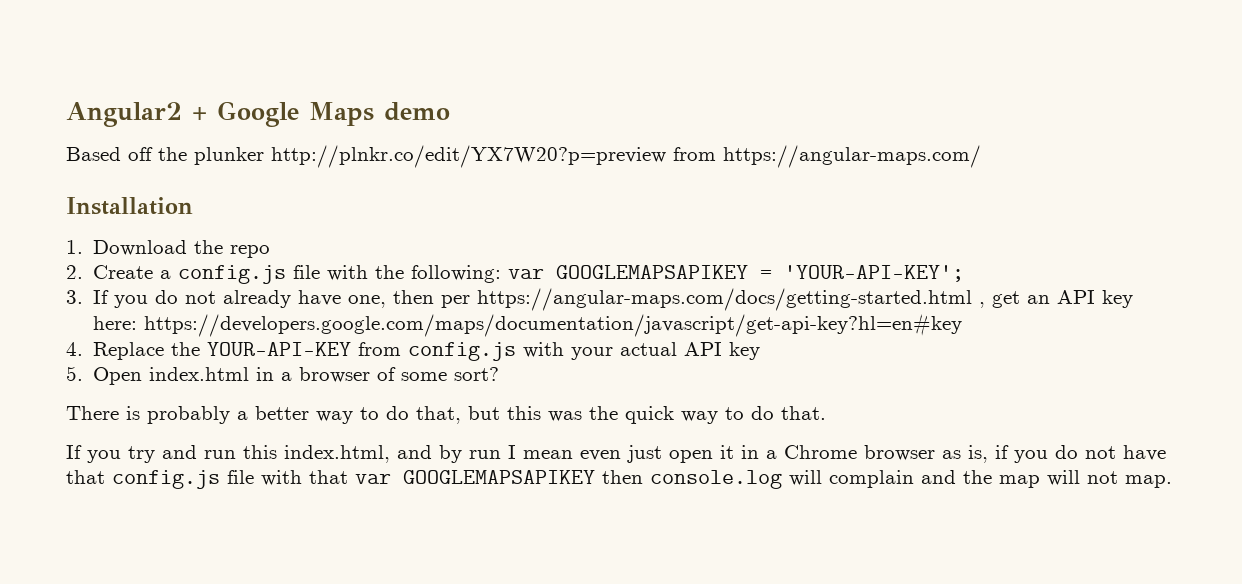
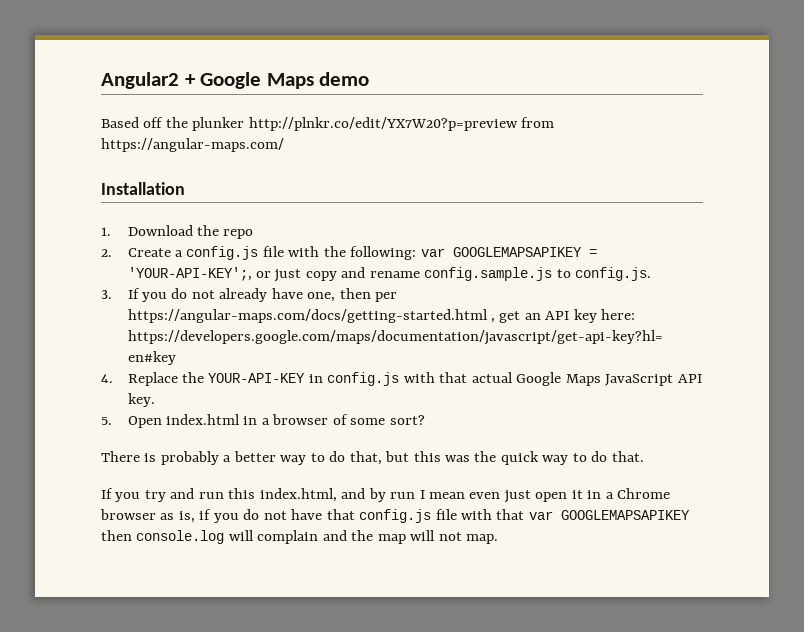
- 2. Create a config.js file with the following: var GOOGLEMAPSAPIKEY = 'YOUR-API-KEY';
+ 2. Create a config.js file with the following: var GOOGLEMAPSAPIKEY = 'YOUR-API-KEY';, or just copy and rename config.sample.js to config.js.
- 4. Replace the YOUR-API-KEY from config.js with your actual API key
+ 4. Replace the YOUR-API-KEY in config.js with that actual Google Maps JavaScript API key.

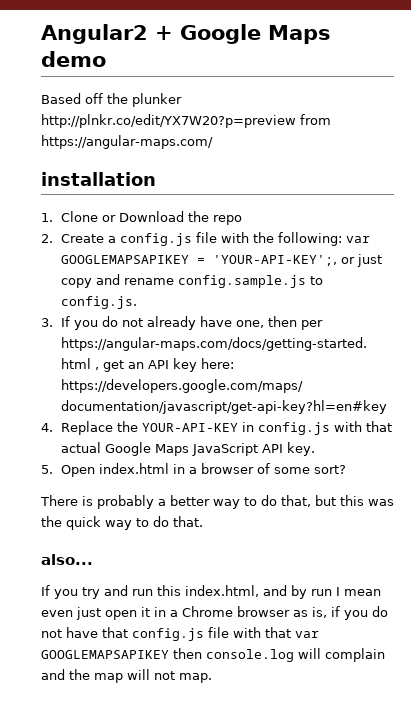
- Installation
+ installation
- 1. Download the repo
+ 1. Clone or Download the repo
+ also...

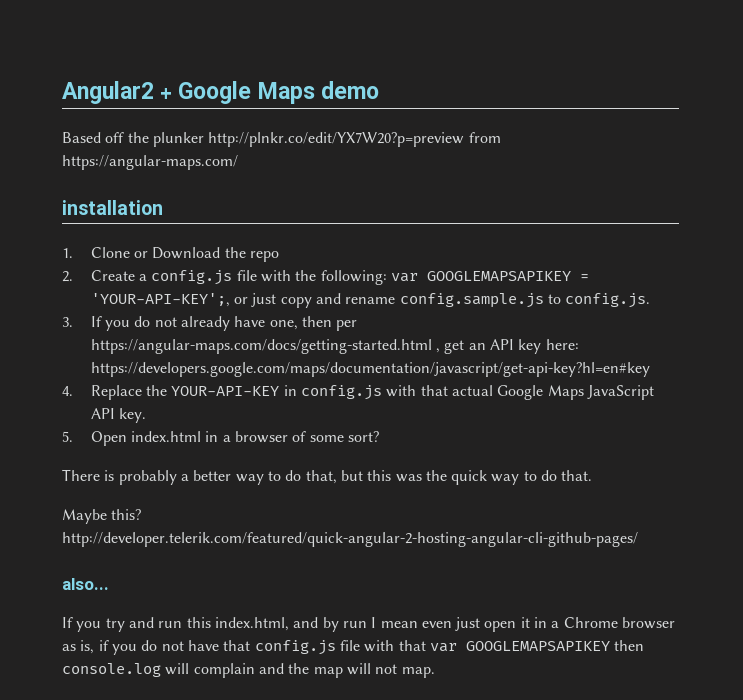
+ Maybe this? http://developer.telerik.com/featured/quick-angular-2-hosting-angular-cli-github-pages/

